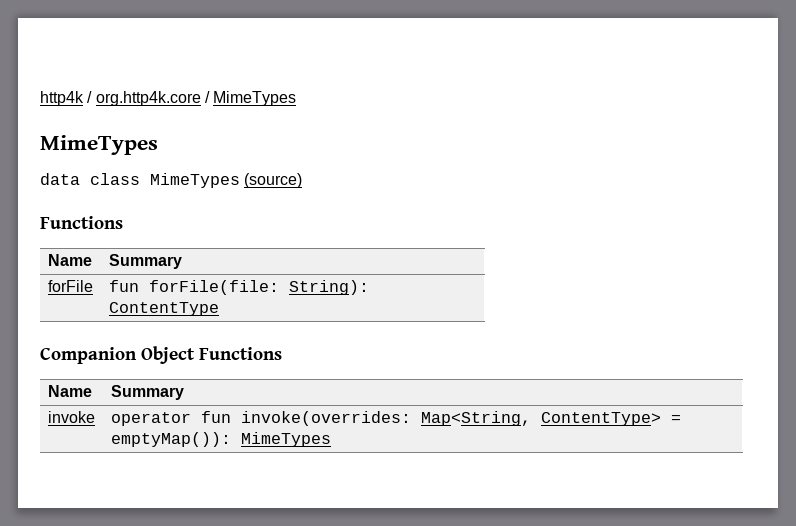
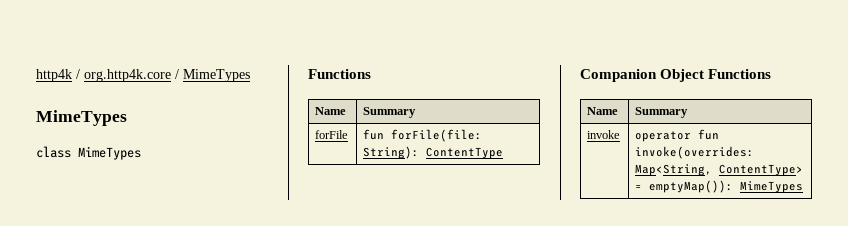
- data class MimeTypes (source)
+ class MimeTypes

